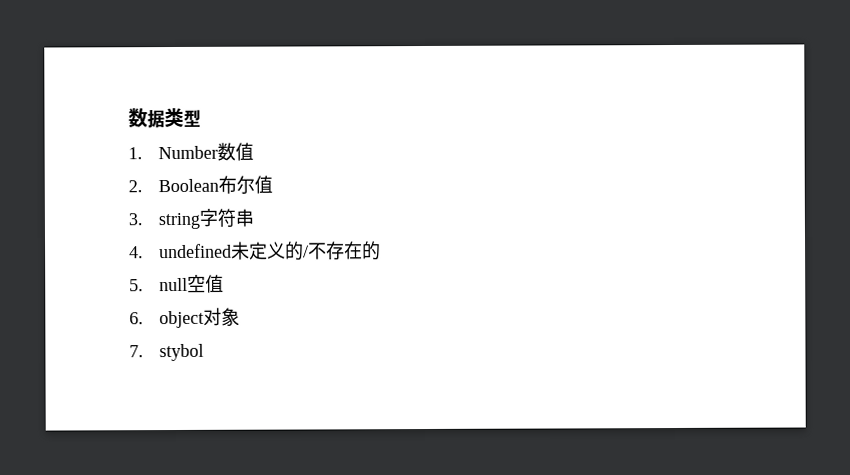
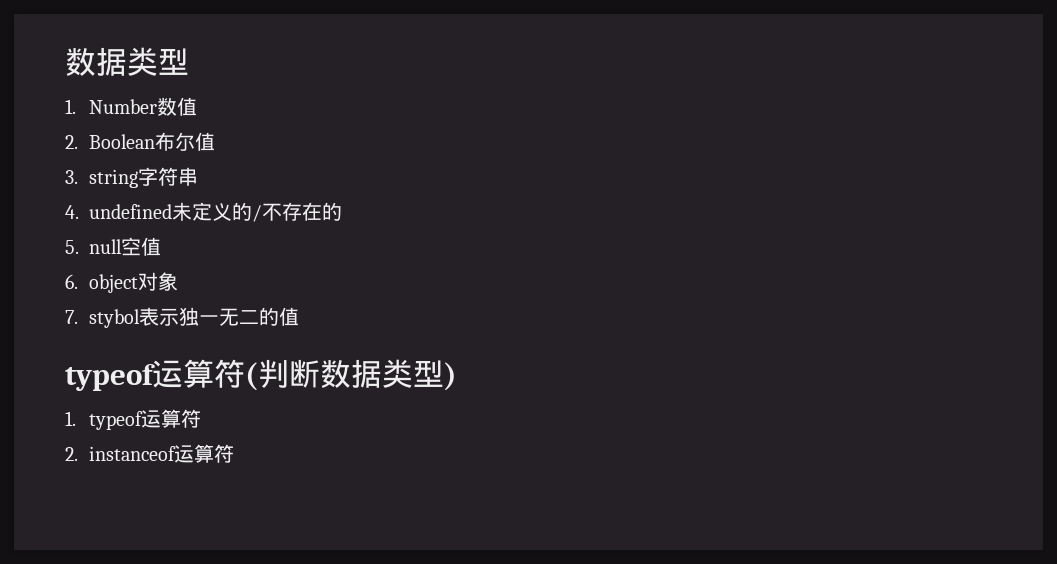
- 7. stybol
+ 7. stybol表示独一无二的值
+ typeof运算符(判断数据类型)
+ 1. typeof运算符
+ 2. instanceof运算符

